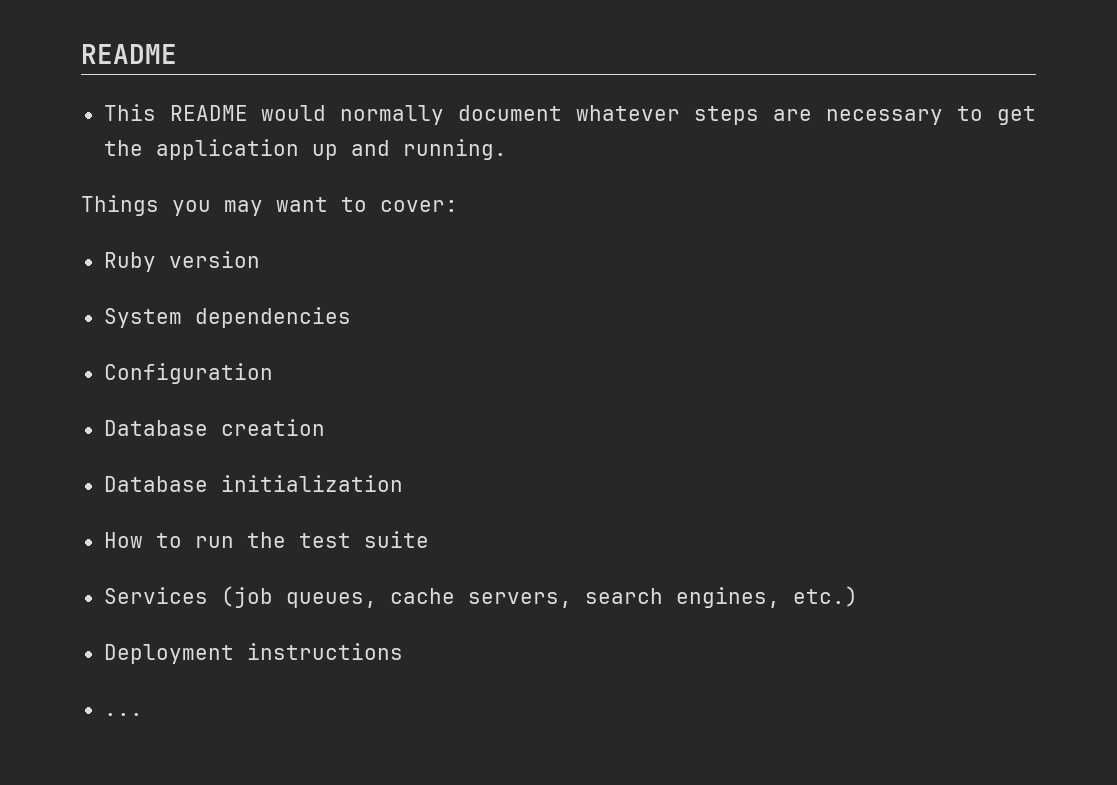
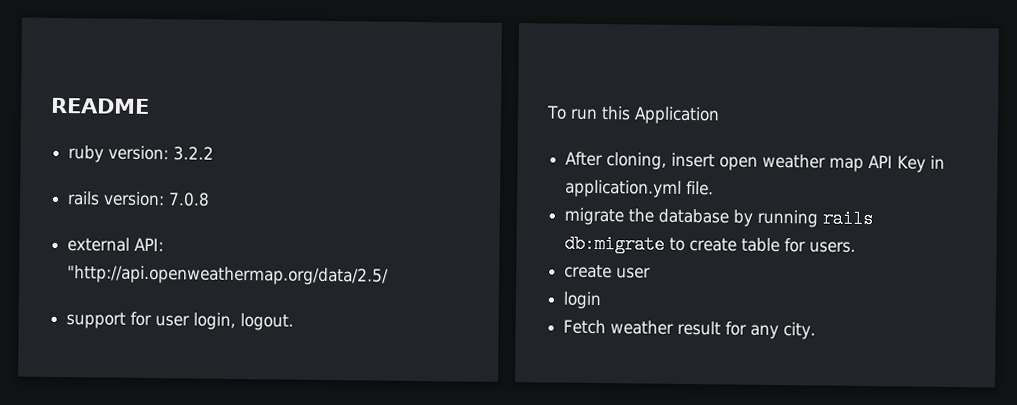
- This README would normally document whatever steps are necessary to get the application up and running.
- Things you may want to cover:
- Ruby version
- System dependencies
- Configuration
- Database creation
- Database initialization
- How to run the test suite
- Services (job queues, cache servers, search engines, etc.)
- Deployment instructions
- ...
+ ruby version: 3.2.2
+ rails version: 7.0.8
+ external API: "http://api.openweathermap.org/data/2.5/
+ support for user login, logout.
+ To run this Application
+ After cloning, insert open weather map API Key in application.yml file.
+ migrate the database by running rails db:migrate to create table for users.
+ create user
+ login
+ Fetch weather result for any city.

